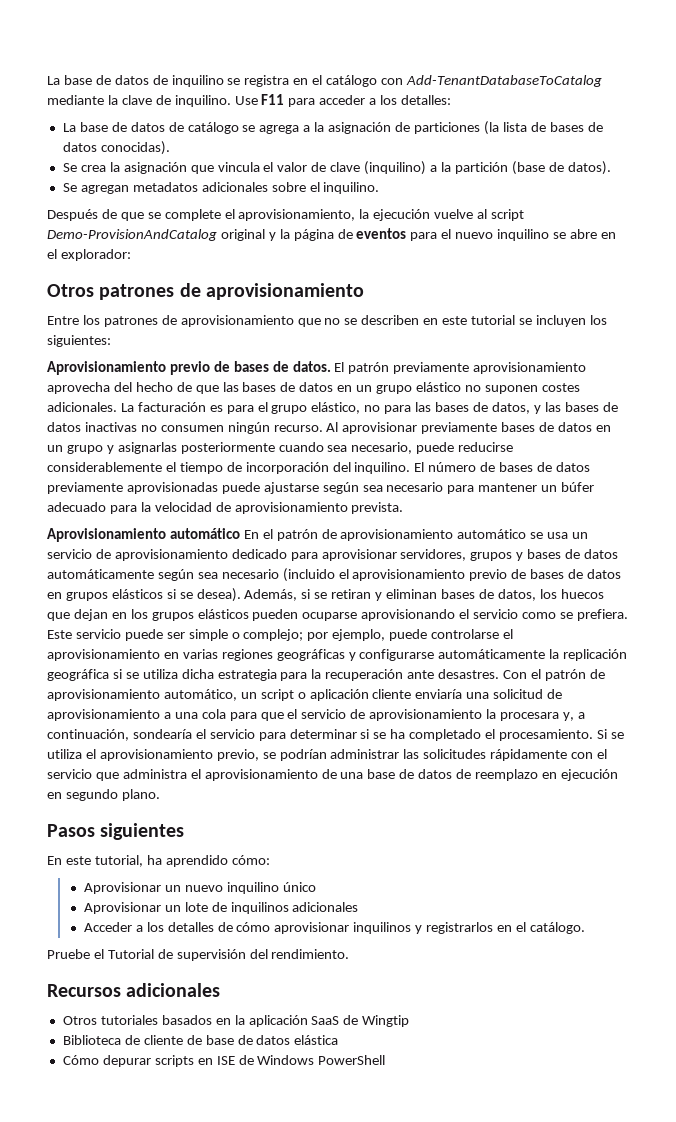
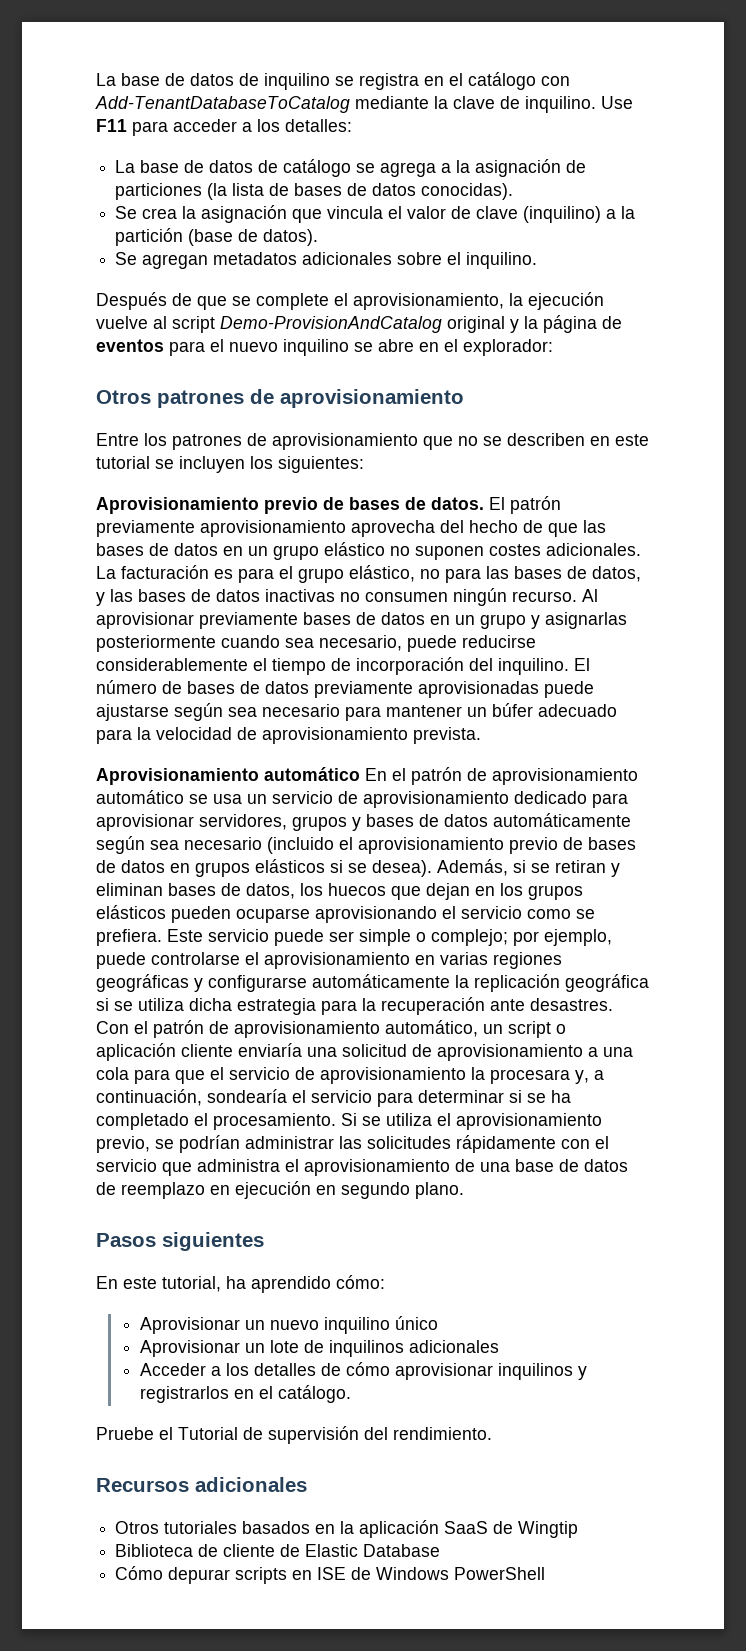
- Biblioteca de cliente de base de datos elástica
+ Biblioteca de cliente de Elastic Database

